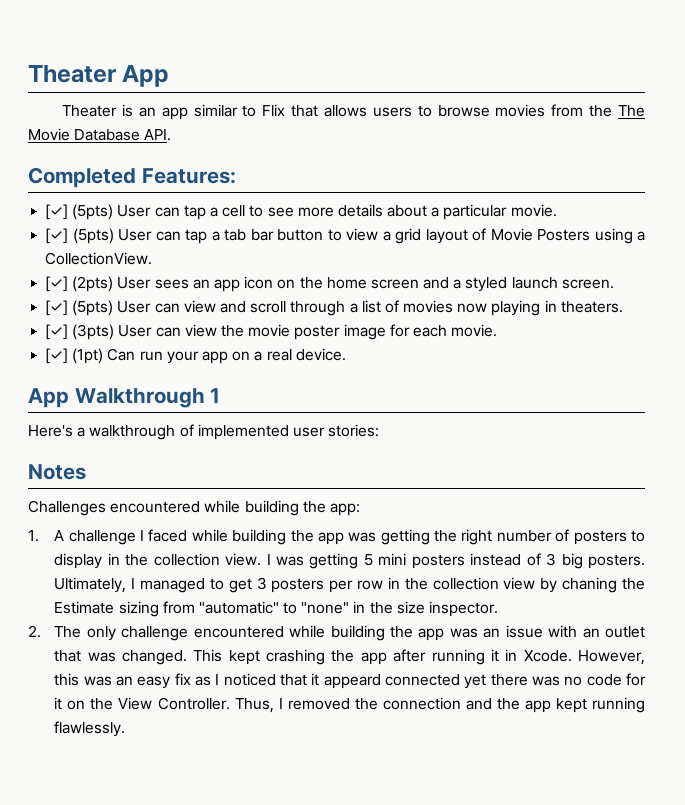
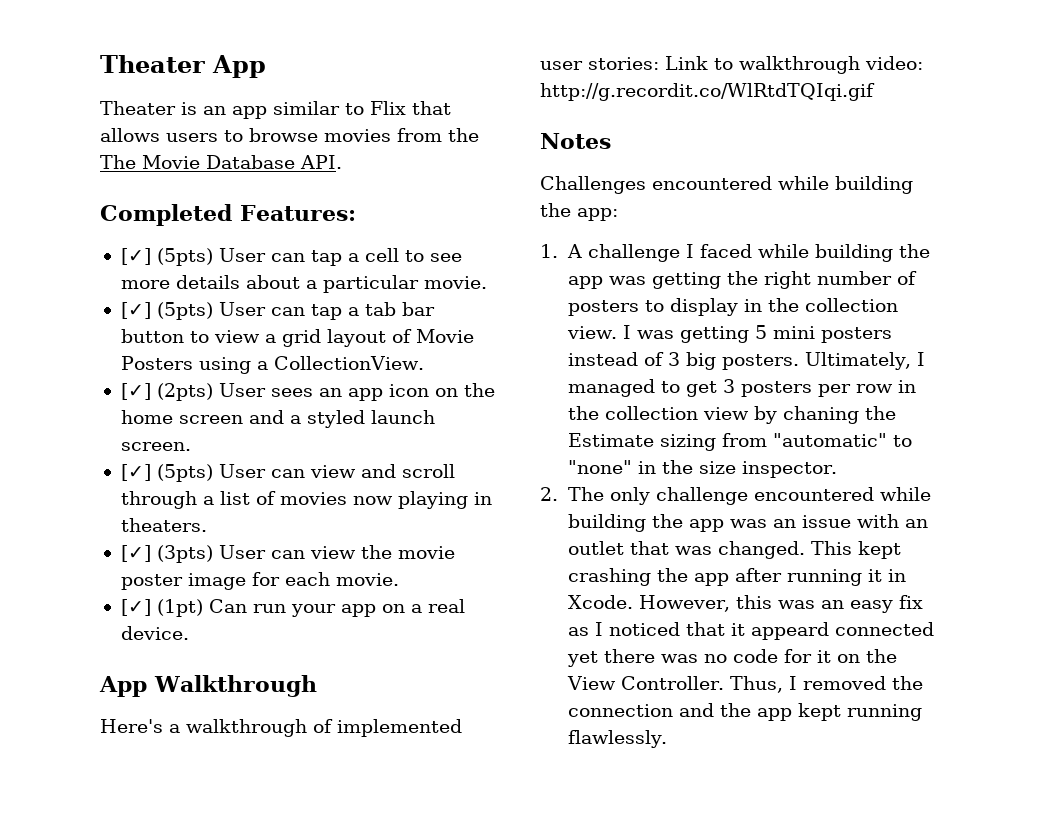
- App Walkthrough 1
+ App Walkthrough
- Here's a walkthrough of implemented user stories:
+ Here's a walkthrough of implemented user stories: Link to walkthrough video: http://g.recordit.co/WlRtdTQIqi.gif

